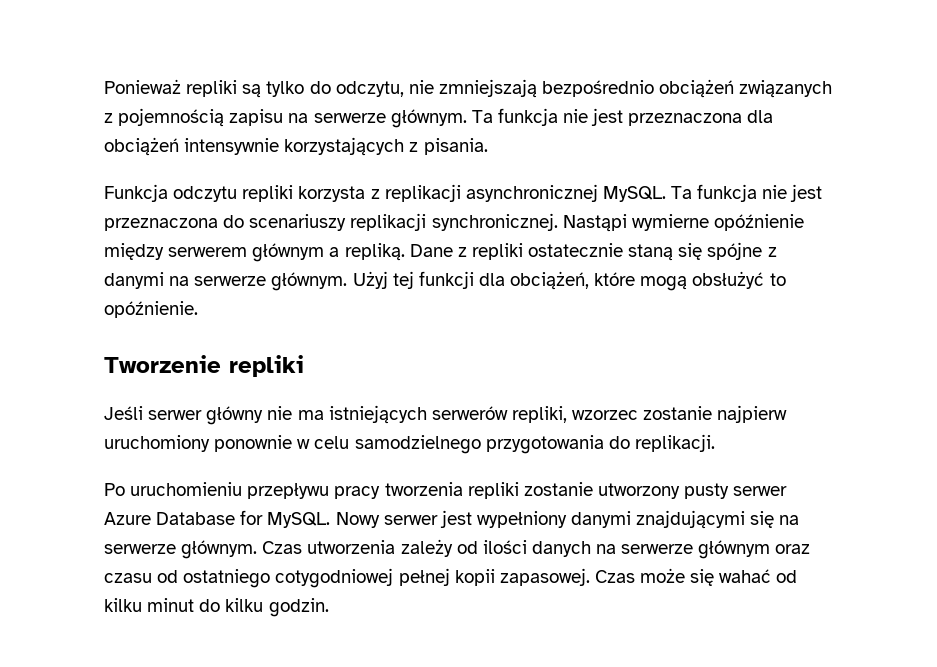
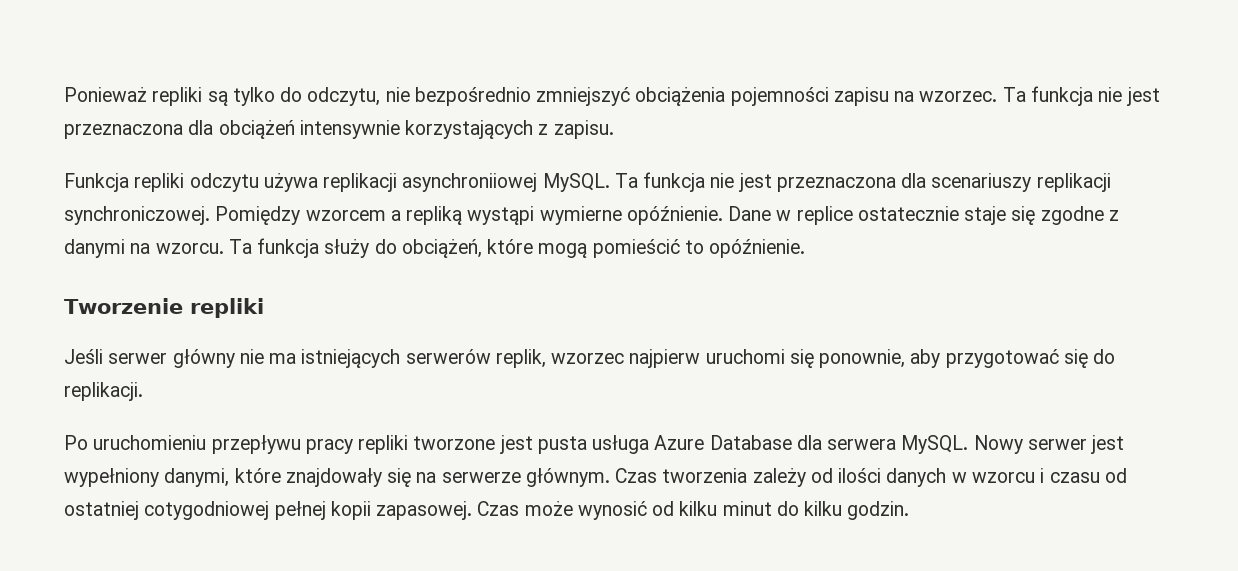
- Ponieważ repliki są tylko do odczytu, nie zmniejszają bezpośrednio obciążeń związanych z pojemnością zapisu na serwerze głównym.
+ Ponieważ repliki są tylko do odczytu, nie bezpośrednio zmniejszyć obciążenia pojemności zapisu na wzorzec.
- Ta funkcja nie jest przeznaczona dla obciążeń intensywnie korzystających z pisania.
+ Ta funkcja nie jest przeznaczona dla obciążeń intensywnie korzystających z zapisu.
- Funkcja odczytu repliki korzysta z replikacji asynchronicznej MySQL.
+ Funkcja repliki odczytu używa replikacji asynchroniiowej MySQL.
- Ta funkcja nie jest przeznaczona do scenariuszy replikacji synchronicznej. Nastąpi wymierne opóźnienie między serwerem głównym a repliką. Dane z repliki ostatecznie staną się spójne z danymi na serwerze głównym. Użyj tej funkcji dla obciążeń, które mogą obsłużyć to opóźnienie.
+ Ta funkcja nie jest przeznaczona dla scenariuszy replikacji synchroniczowej. Pomiędzy wzorcem a repliką wystąpi wymierne opóźnienie. Dane w replice ostatecznie staje się zgodne z danymi na wzorcu. Ta funkcja służy do obciążeń, które mogą pomieścić to opóźnienie.
- Jeśli serwer główny nie ma istniejących serwerów repliki, wzorzec zostanie najpierw uruchomiony ponownie w celu samodzielnego przygotowania do replikacji.
+ Jeśli serwer główny nie ma istniejących serwerów replik, wzorzec najpierw uruchomi się ponownie, aby przygotować się do replikacji.
- Po uruchomieniu przepływu pracy tworzenia repliki zostanie utworzony pusty serwer Azure Database for MySQL.
+ Po uruchomieniu przepływu pracy repliki tworzone jest pusta usługa Azure Database dla serwera MySQL.
- Nowy serwer jest wypełniony danymi znajdującymi się na serwerze głównym.
+ Nowy serwer jest wypełniony danymi, które znajdowały się na serwerze głównym.
- Czas utworzenia zależy od ilości danych na serwerze głównym oraz czasu od ostatniego cotygodniowej pełnej kopii zapasowej.
+ Czas tworzenia zależy od ilości danych w wzorcu i czasu od ostatniej cotygodniowej pełnej kopii zapasowej.
- Czas może się wahać od kilku minut do kilku godzin.
+ Czas może wynosić od kilku minut do kilku godzin.

